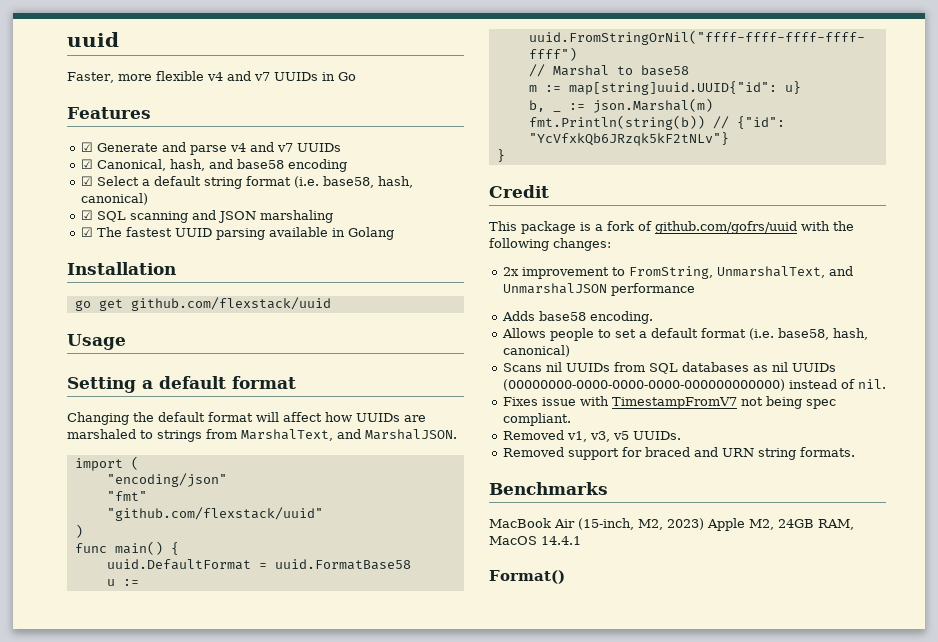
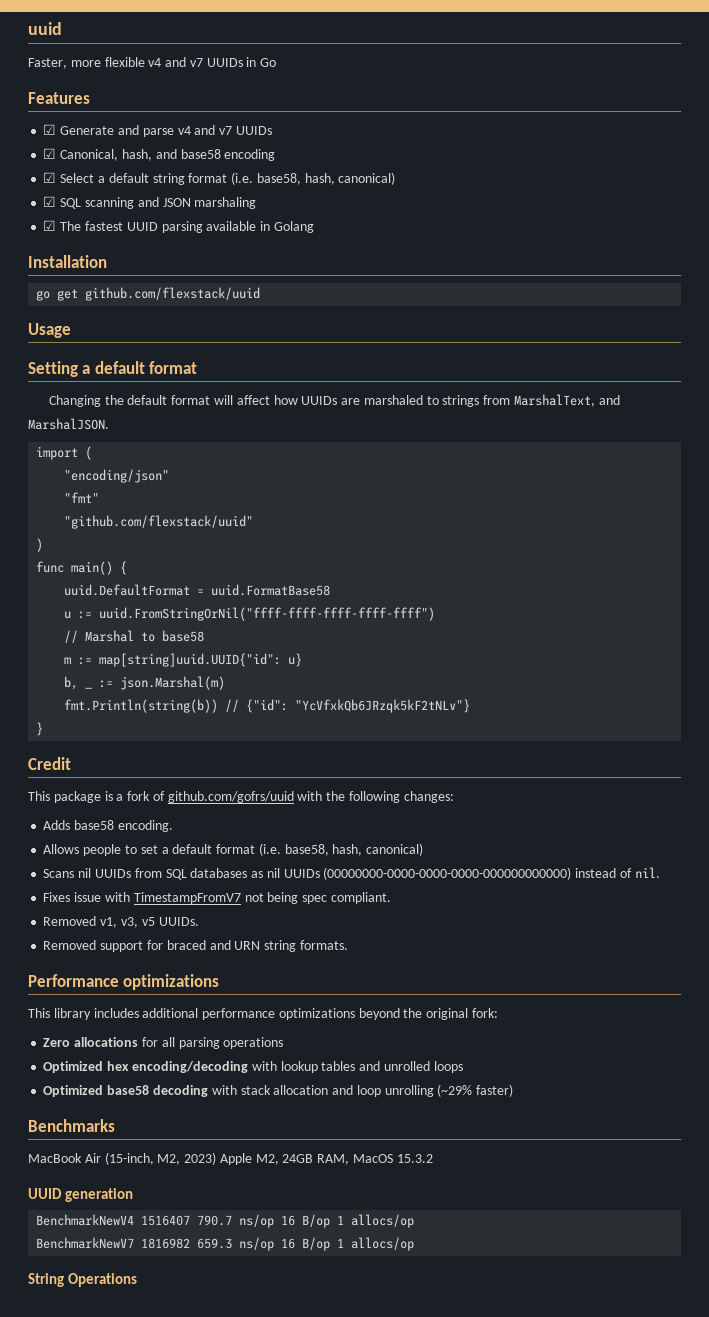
- 2x improvement to FromString, UnmarshalText, and UnmarshalJSON performance
+ Performance optimizations
+ This library includes additional performance optimizations beyond the original fork:
+ Zero allocations for all parsing operations
+ Optimized hex encoding/decoding with lookup tables and unrolled loops
+ Optimized base58 decoding with stack allocation and loop unrolling (~29% faster)
- MacBook Air (15-inch, M2, 2023) Apple M2, 24GB RAM, MacOS 14.4.1
- Format()
+ MacBook Air (15-inch, M2, 2023) Apple M2, 24GB RAM, MacOS 15.3.2
+ UUID generation
+ BenchmarkNewV4 1516407 790.7 ns/op 16 B/op 1 allocs/op
+ BenchmarkNewV7 1816982 659.3 ns/op 16 B/op 1 allocs/op
+ String Operations

